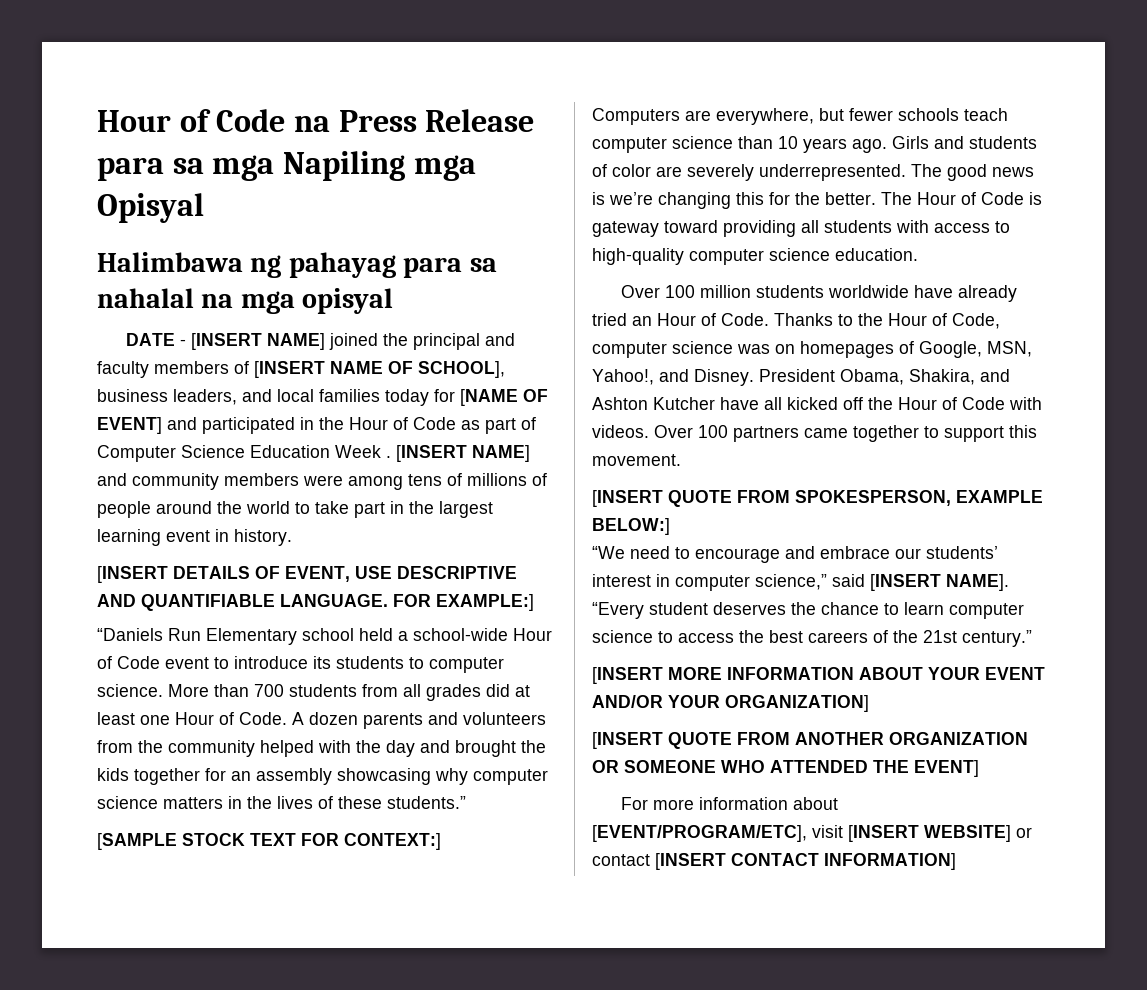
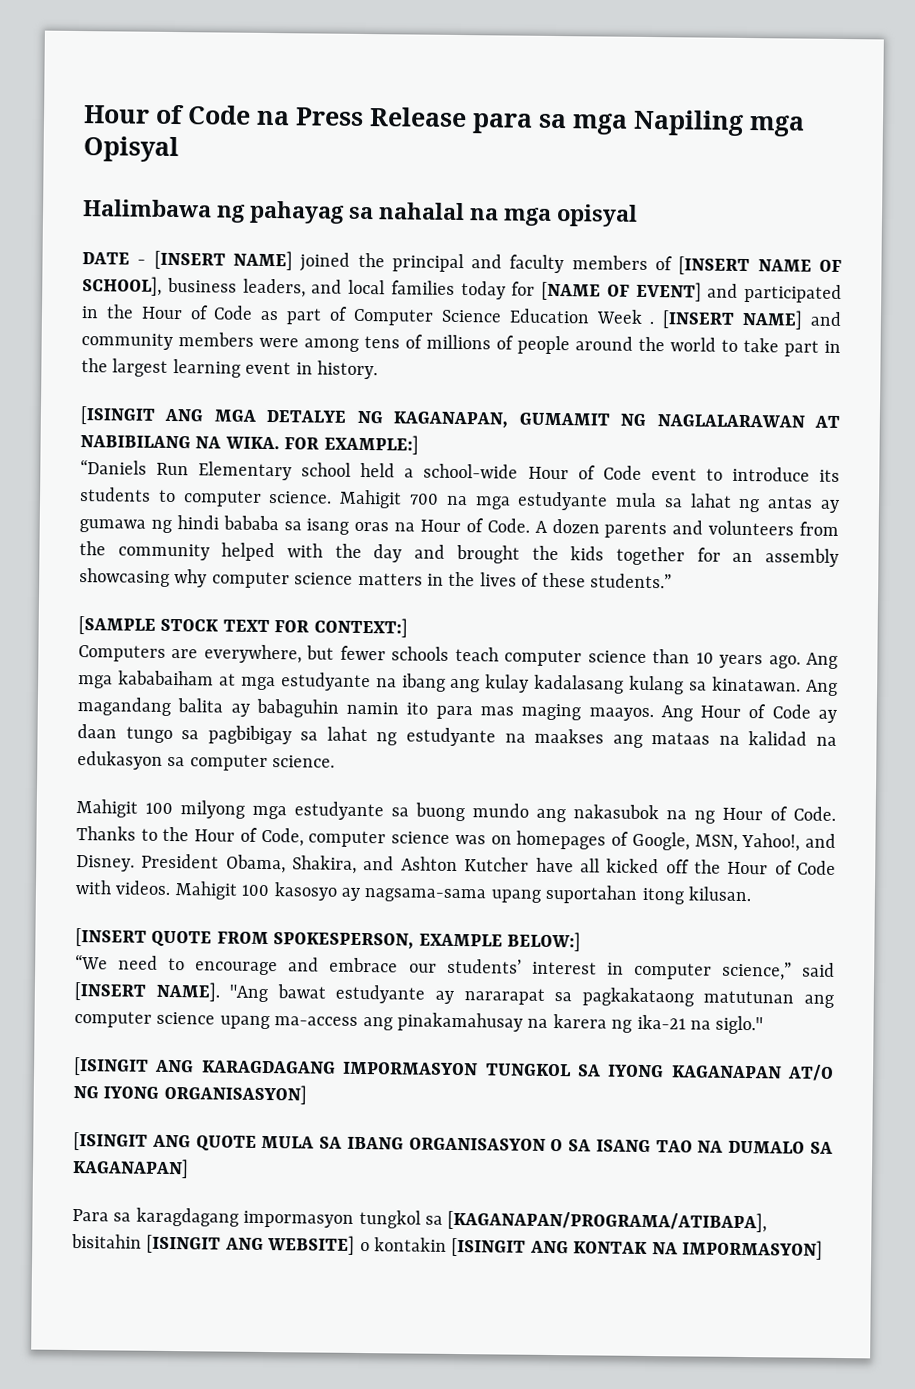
- Halimbawa ng pahayag para sa nahalal na mga opisyal
+ Halimbawa ng pahayag sa nahalal na mga opisyal
- [INSERT DETAILS OF EVENT, USE DESCRIPTIVE AND QUANTIFIABLE LANGUAGE.
+ [ISINGIT ANG MGA DETALYE NG KAGANAPAN, GUMAMIT NG NAGLALARAWAN AT NABIBILANG NA WIKA.
- More than 700 students from all grades did at least one Hour of Code.
+ Mahigit 700 na mga estudyante mula sa lahat ng antas ay gumawa ng hindi bababa sa isang oras na Hour of Code.
- Girls and students of color are severely underrepresented. The good news is we’re changing this for the better. The Hour of Code is gateway toward providing all students with access to high-quality computer science education.
- Over 100 million students worldwide have already tried an Hour of Code.
+ Ang mga kababaiham at mga estudyante na ibang ang kulay kadalasang kulang sa kinatawan. Ang magandang balita ay babaguhin namin ito para mas maging maayos. Ang Hour of Code ay daan tungo sa pagbibigay sa lahat ng estudyante na maakses ang mataas na kalidad na edukasyon sa computer science.
+ Mahigit 100 milyong mga estudyante sa buong mundo ang nakasubok na ng Hour of Code.
- Over 100 partners came together to support this movement.
+ Mahigit 100 kasosyo ay nagsama-sama upang suportahan itong kilusan.
- “Every student deserves the chance to learn computer science to access the best careers of the 21st century.”
- [INSERT MORE INFORMATION ABOUT YOUR EVENT AND/OR YOUR ORGANIZATION]
- [INSERT QUOTE FROM ANOTHER ORGANIZATION OR SOMEONE WHO ATTENDED THE EVENT]
- For more information about [EVENT/PROGRAM/ETC], visit [INSERT WEBSITE] or contact [INSERT CONTACT INFORMATION]
+ "Ang bawat estudyante ay nararapat sa pagkakataong matutunan ang computer science upang ma-access ang pinakamahusay na karera ng ika-21 na siglo."
+ [ISINGIT ANG KARAGDAGANG IMPORMASYON TUNGKOL SA IYONG KAGANAPAN AT/O NG IYONG ORGANISASYON]
+ [ISINGIT ANG QUOTE MULA SA IBANG ORGANISASYON O SA ISANG TAO NA DUMALO SA KAGANAPAN]
+ Para sa karagdagang impormasyon tungkol sa [KAGANAPAN/PROGRAMA/ATIBAPA], bisitahin [ISINGIT ANG WEBSITE] o kontakin [ISINGIT ANG KONTAK NA IMPORMASYON]

